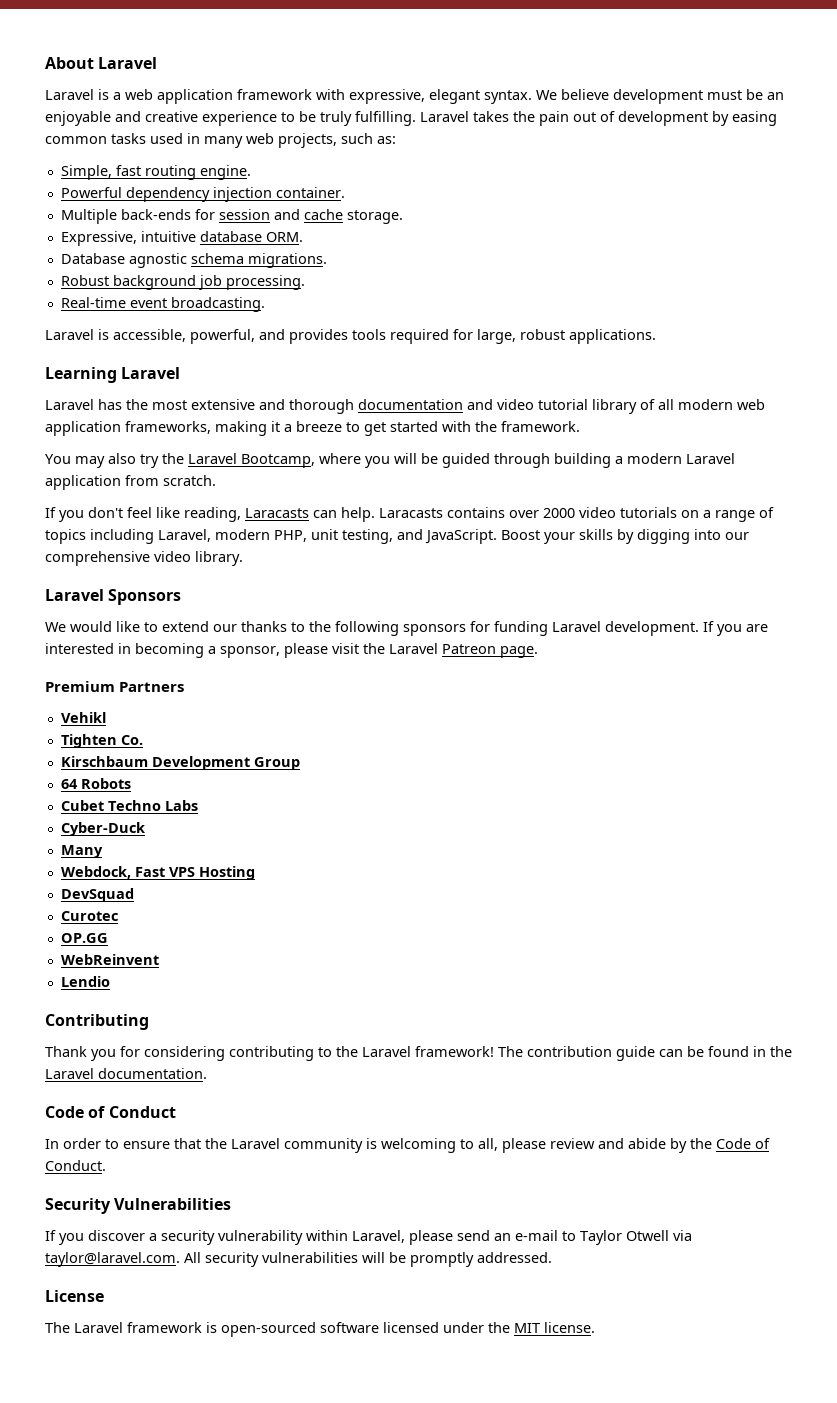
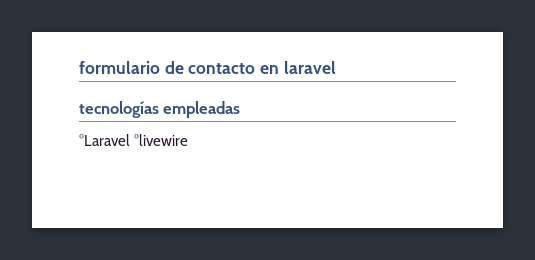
- About Laravel
- Laravel is a web application framework with expressive, elegant syntax. We believe development must be an enjoyable and creative experience to be truly fulfilling. Laravel takes the pain out of development by easing common tasks used in many web projects, such as:
- Simple, fast routing engine.
- Powerful dependency injection container.
- Multiple back-ends for session and cache storage.
- Expressive, intuitive database ORM.
- Database agnostic schema migrations.
- Robust background job processing.
- Real-time event broadcasting.
- Laravel is accessible, powerful, and provides tools required for large, robust applications.
- Learning Laravel
- Laravel has the most extensive and thorough documentation and video tutorial library of all modern web application frameworks, making it a breeze to get started with the framework.
- You may also try the Laravel Bootcamp, where you will be guided through building a modern Laravel application from scratch.
- If you don't feel like reading, Laracasts can help. Laracasts contains over 2000 video tutorials on a range of topics including Laravel, modern PHP, unit testing, and JavaScript. Boost your skills by digging into our comprehensive video library.
- Laravel Sponsors
- We would like to extend our thanks to the following sponsors for funding Laravel development. If you are interested in becoming a sponsor, please visit the Laravel Patreon page.
- Premium Partners
- Vehikl
- Tighten Co.
- Kirschbaum Development Group
- 64 Robots
- Cubet Techno Labs
- Cyber-Duck
- Many
- Webdock, Fast VPS Hosting
- DevSquad
- Curotec
- OP.GG
- WebReinvent
- Lendio
- Contributing
- Thank you for considering contributing to the Laravel framework! The contribution guide can be found in the Laravel documentation.
- Code of Conduct
- In order to ensure that the Laravel community is welcoming to all, please review and abide by the Code of Conduct.
- Security Vulnerabilities
- If you discover a security vulnerability within Laravel, please send an e-mail to Taylor Otwell via taylor@laravel.com. All security vulnerabilities will be promptly addressed.
- License
- The Laravel framework is open-sourced software licensed under the MIT license.
+ formulario de contacto en laravel
+ tecnologías empleadas
+ °Laravel °livewire

